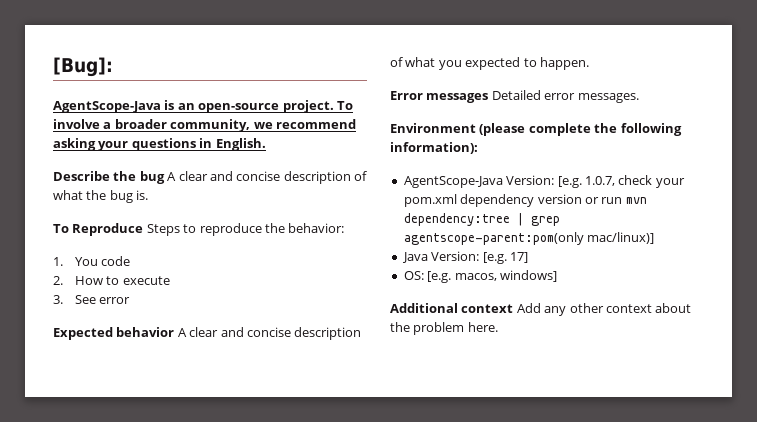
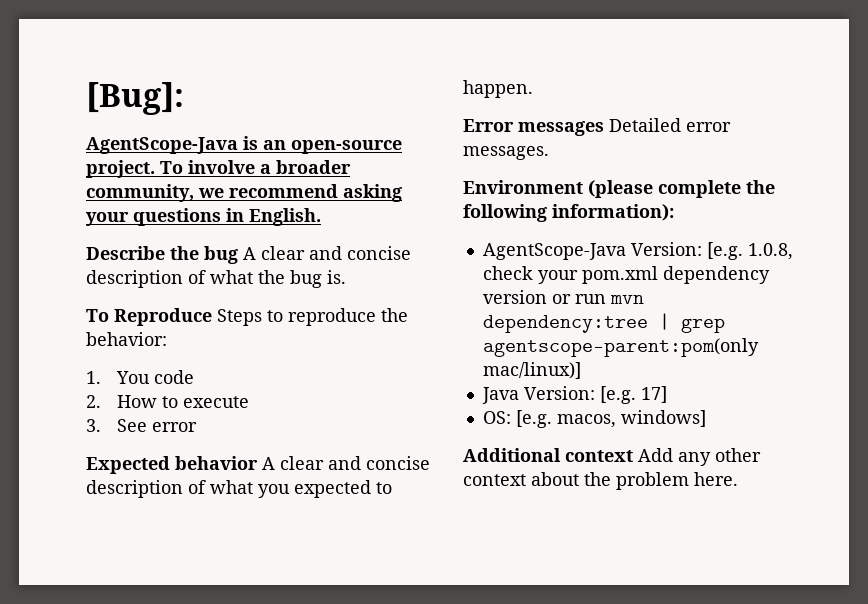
- AgentScope-Java Version: [e.g. 1.0.7, check your pom.xml dependency version or run mvn dependency:tree | grep agentscope-parent:pom(only mac/linux)]
+ AgentScope-Java Version: [e.g. 1.0.8, check your pom.xml dependency version or run mvn dependency:tree | grep agentscope-parent:pom(only mac/linux)]

